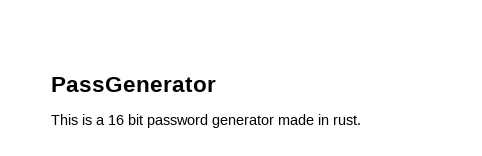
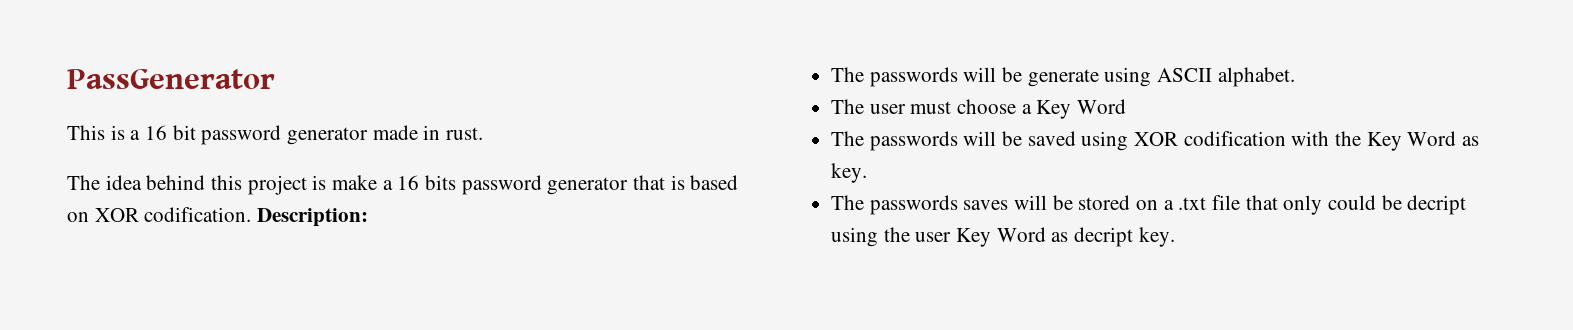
+ The idea behind this project is make a 16 bits password generator that is based on XOR codification. Description:
+ The passwords will be generate using ASCII alphabet.
+ The user must choose a Key Word
+ The passwords will be saved using XOR codification with the Key Word as key.
+ The passwords saves will be stored on a .txt file that only could be decript using the user Key Word as decript key.

